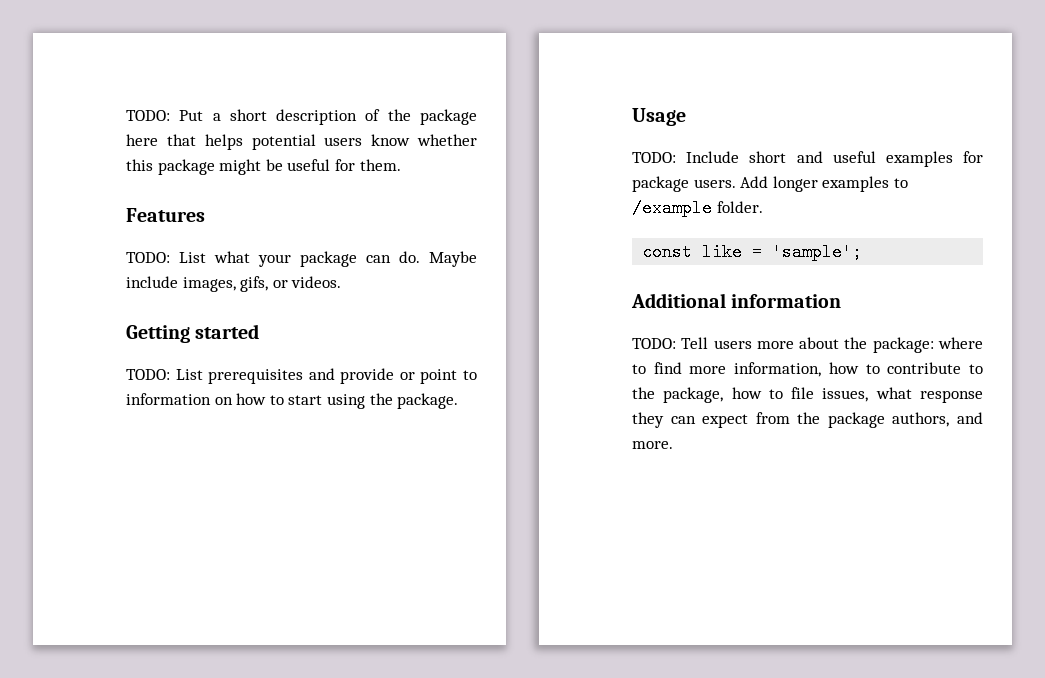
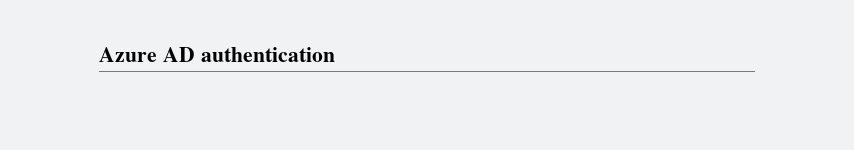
- TODO: Put a short description of the package here that helps potential users know whether this package might be useful for them.
- Features
- TODO: List what your package can do. Maybe include images, gifs, or videos.
- Getting started
- TODO: List prerequisites and provide or point to information on how to start using the package.
- Usage
- TODO: Include short and useful examples for package users. Add longer examples to /example folder.
- const like = 'sample';
- Additional information
- TODO: Tell users more about the package: where to find more information, how to contribute to the package, how to file issues, what response they can expect from the package authors, and more.
+ Azure AD authentication

